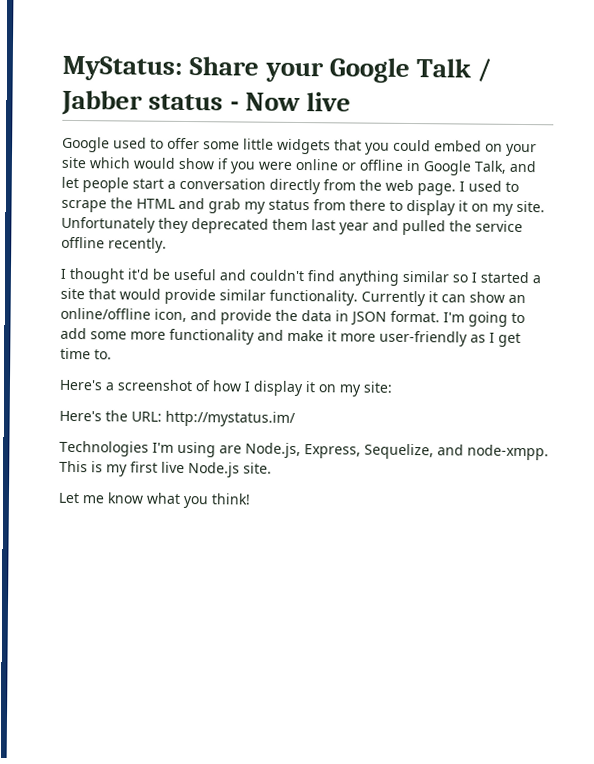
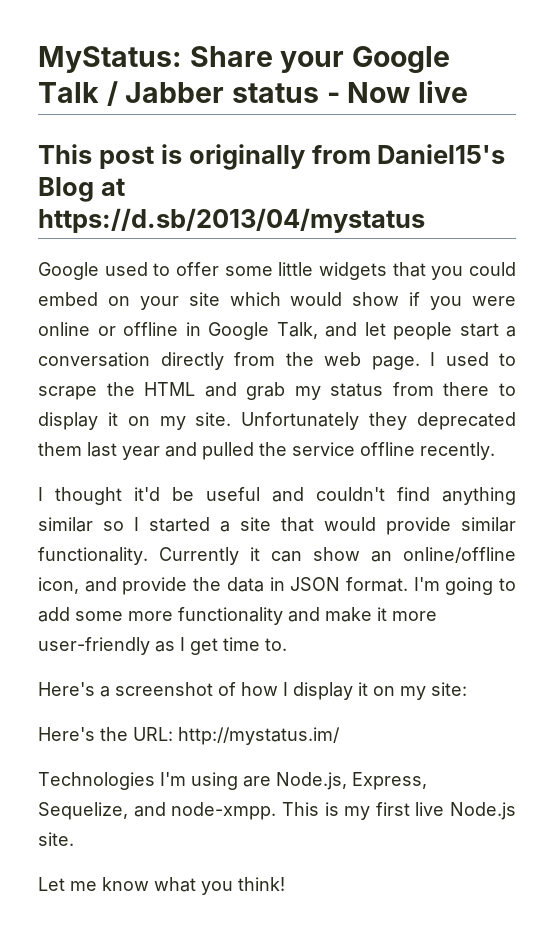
+ This post is originally from Daniel15's Blog at https://d.sb/2013/04/mystatus

